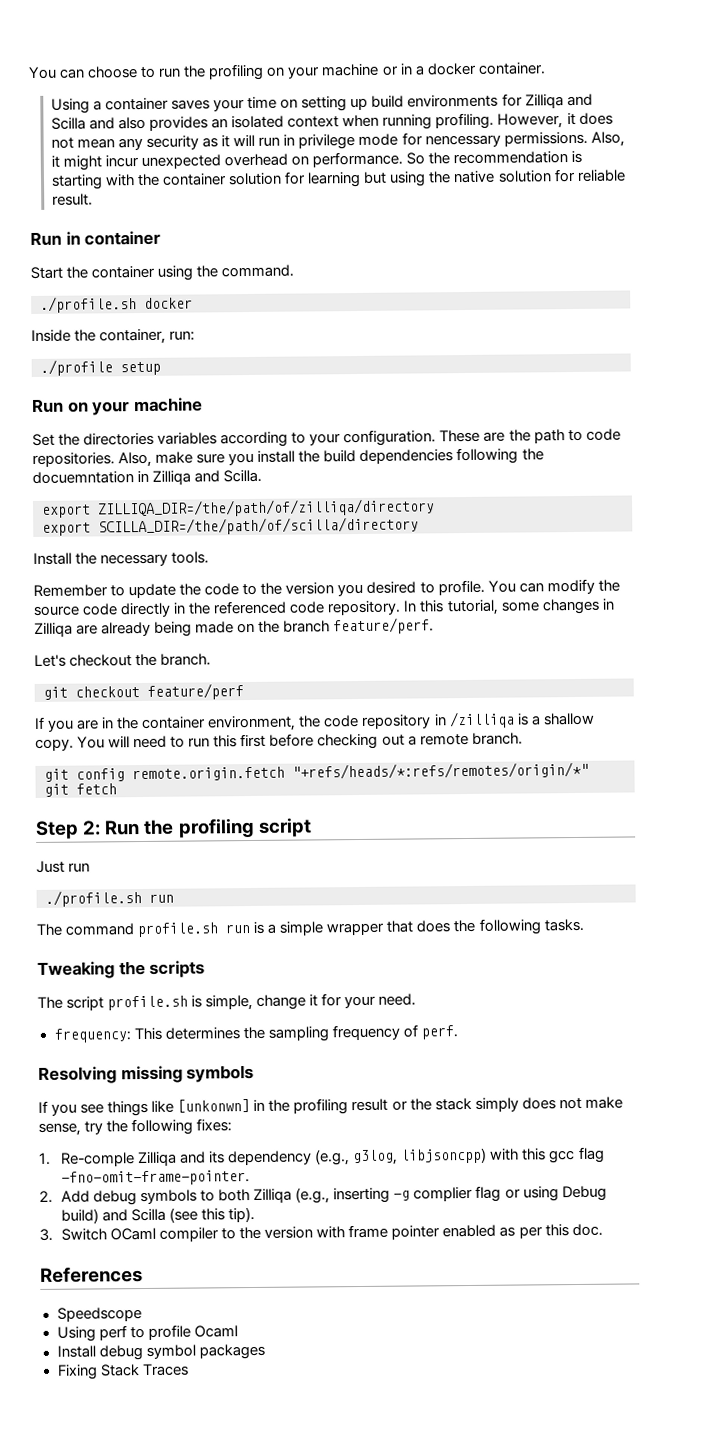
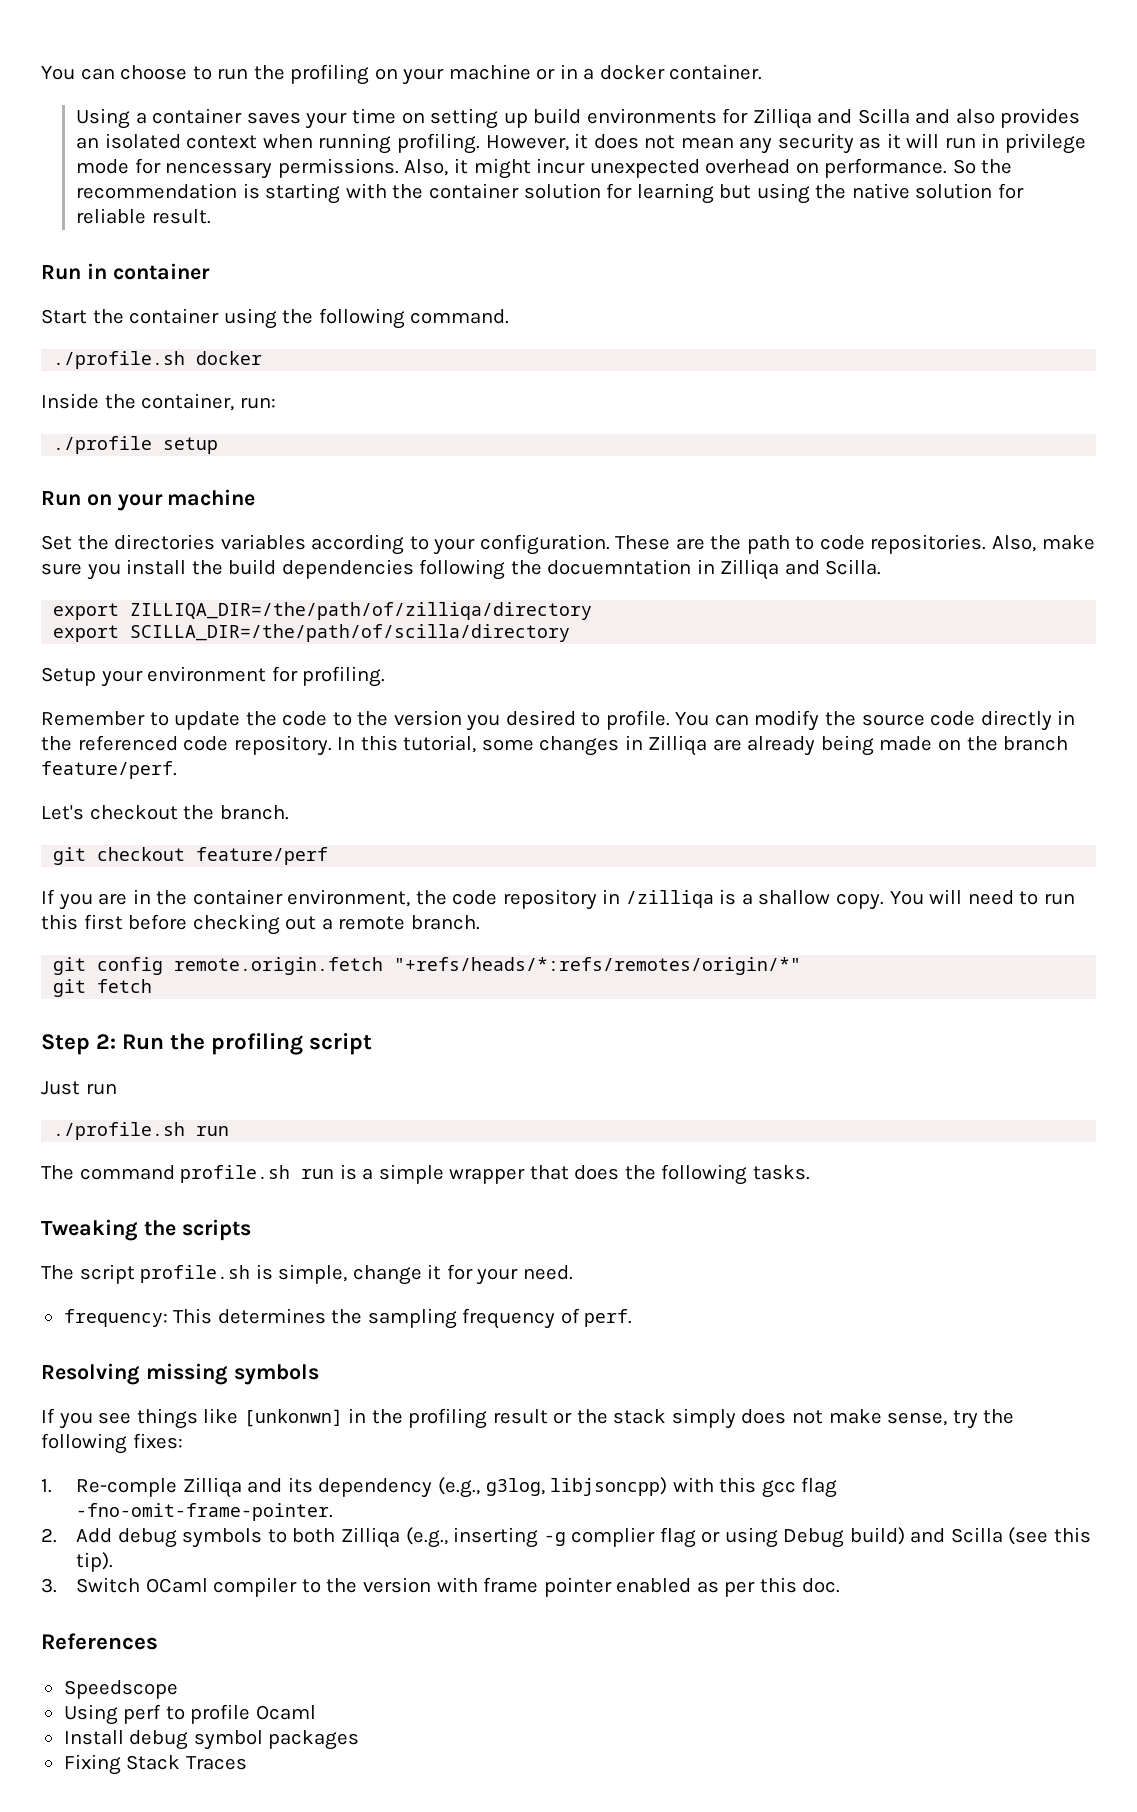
- Start the container using the command.
+ Start the container using the following command.
- Install the necessary tools.
+ Setup your environment for profiling.

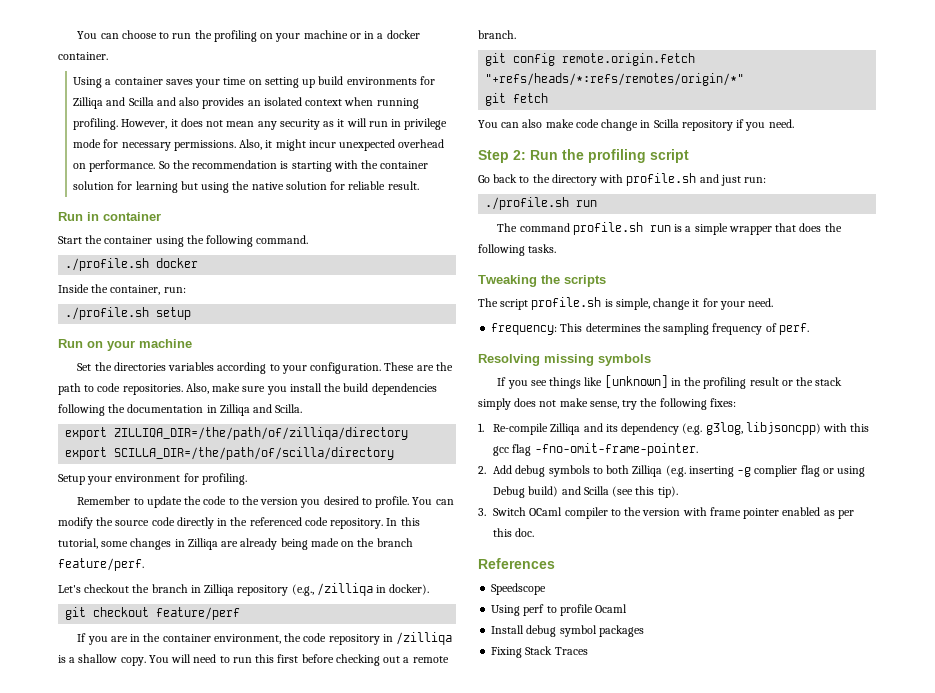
- However, it does not mean any security as it will run in privilege mode for nencessary permissions.
+ However, it does not mean any security as it will run in privilege mode for necessary permissions.
- ./profile setup
+ ./profile.sh setup
- Also, make sure you install the build dependencies following the docuemntation in Zilliqa and Scilla.
+ Also, make sure you install the build dependencies following the documentation in Zilliqa and Scilla.
- Let's checkout the branch.
+ Let's checkout the branch in Zilliqa repository (e.g., /zilliqa in docker).
+ You can also make code change in Scilla repository if you need.
- Just run
+ Go back to the directory with profile.sh and just run:
- If you see things like [unkonwn] in the profiling result or the stack simply does not make sense, try the following fixes:
+ If you see things like [unknown] in the profiling result or the stack simply does not make sense, try the following fixes:
- 1. Re-comple Zilliqa and its dependency (e.g., g3log, libjsoncpp) with this gcc flag -fno-omit-frame-pointer.
+ 1. Re-compile Zilliqa and its dependency (e.g. g3log, libjsoncpp) with this gcc flag -fno-omit-frame-pointer.
- 2. Add debug symbols to both Zilliqa (e.g., inserting -g complier flag or using Debug build) and Scilla (see this tip).
+ 2. Add debug symbols to both Zilliqa (e.g. inserting -g complier flag or using Debug build) and Scilla (see this tip).

